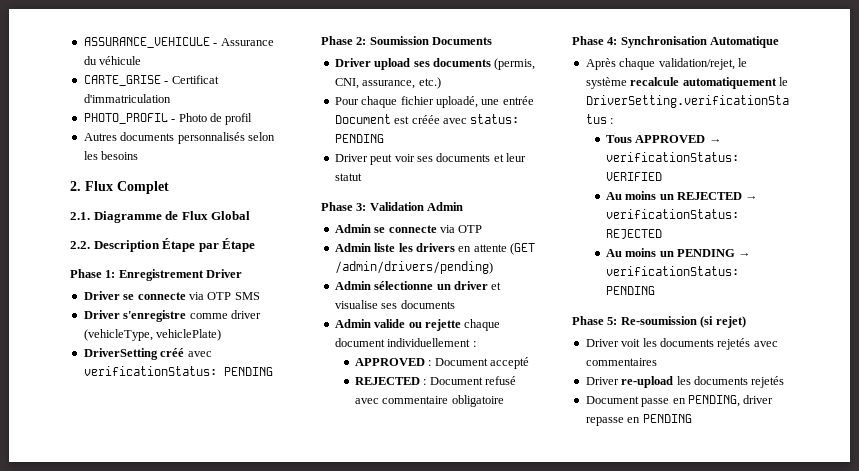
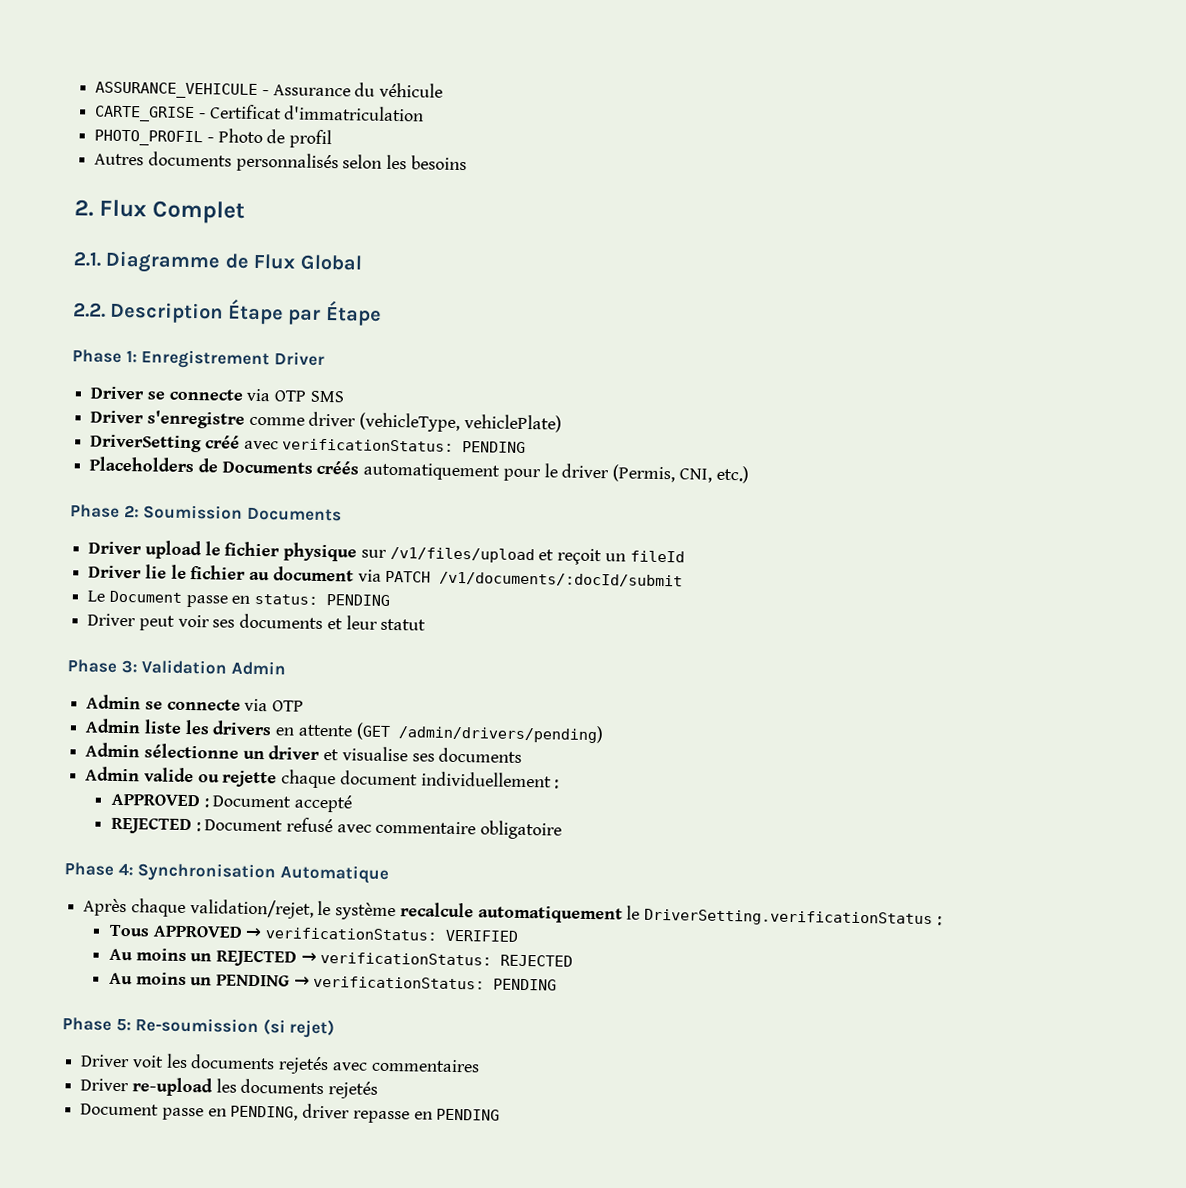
+ Placeholders de Documents créés automatiquement pour le driver (Permis, CNI, etc.)
- Driver upload ses documents (permis, CNI, assurance, etc.)
- Pour chaque fichier uploadé, une entrée Document est créée avec status: PENDING
+ Driver upload le fichier physique sur /v1/files/upload et reçoit un fileId
+ Driver lie le fichier au document via PATCH /v1/documents/:docId/submit
+ Le Document passe en status: PENDING

